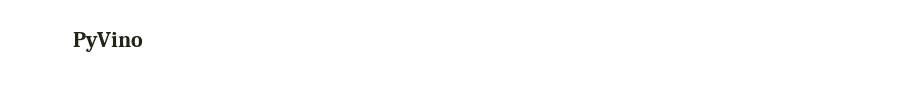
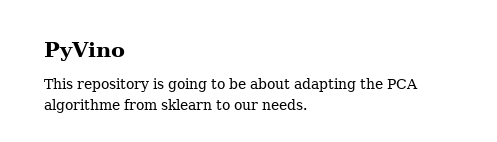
+ This repository is going to be about adapting the PCA algorithme from sklearn to our needs.

